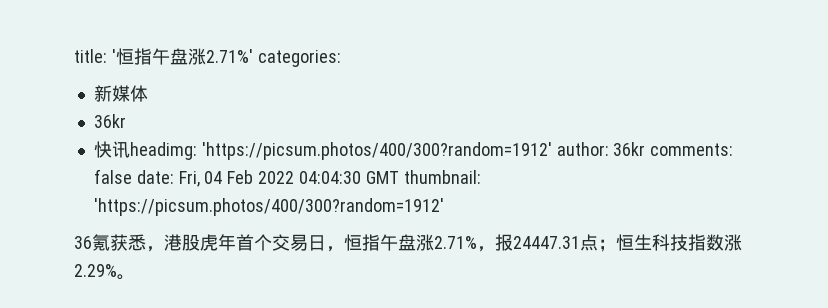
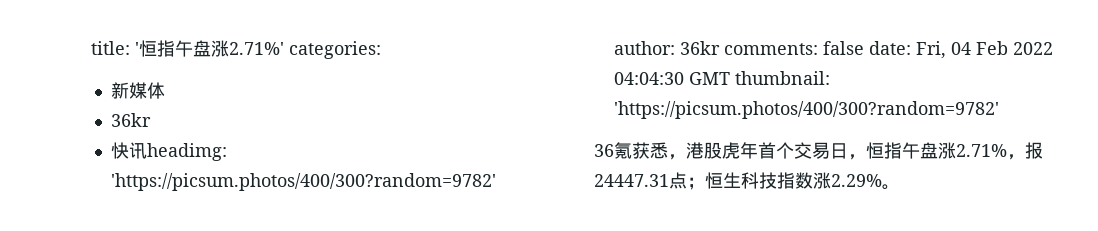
- 快讯headimg: 'https://picsum.photos/400/300?random=1912' author: 36kr comments: false date: Fri, 04 Feb 2022 04:04:30 GMT thumbnail: 'https://picsum.photos/400/300?random=1912'
+ 快讯headimg: 'https://picsum.photos/400/300?random=9782' author: 36kr comments: false date: Fri, 04 Feb 2022 04:04:30 GMT thumbnail: 'https://picsum.photos/400/300?random=9782'

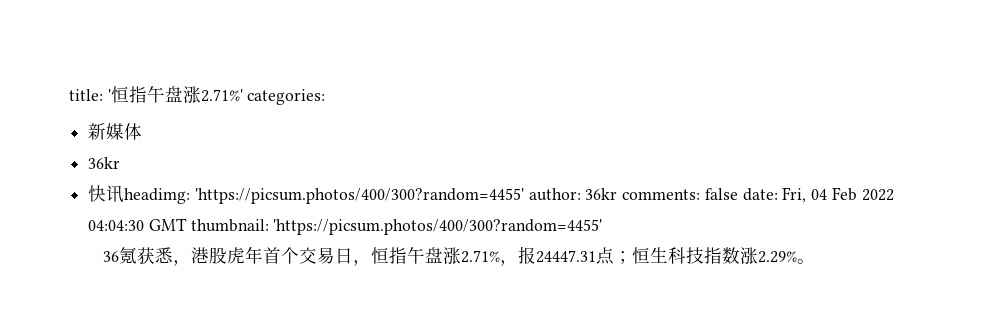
- 快讯headimg: 'https://picsum.photos/400/300?random=9782' author: 36kr comments: false date: Fri, 04 Feb 2022 04:04:30 GMT thumbnail: 'https://picsum.photos/400/300?random=9782'
+ 快讯headimg: 'https://picsum.photos/400/300?random=4455' author: 36kr comments: false date: Fri, 04 Feb 2022 04:04:30 GMT thumbnail: 'https://picsum.photos/400/300?random=4455'

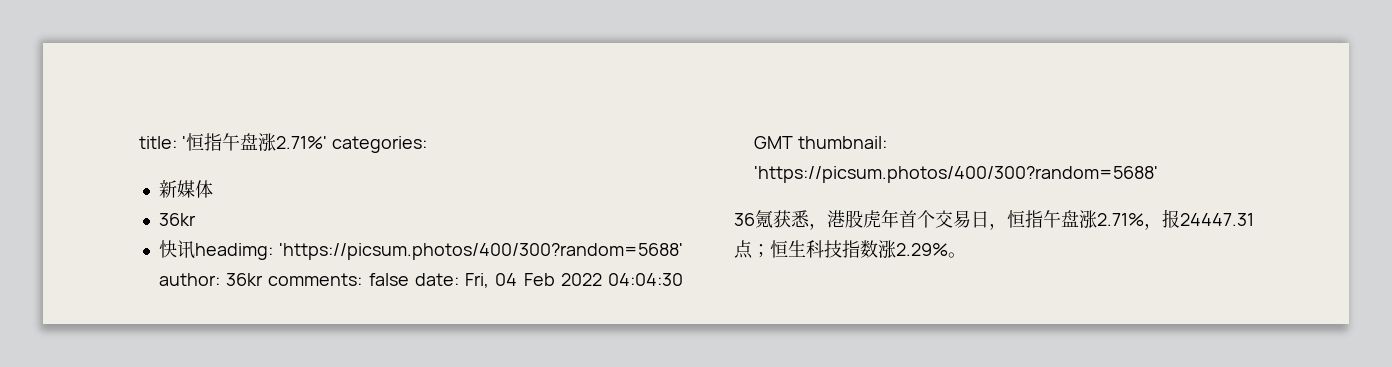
- 快讯headimg: 'https://picsum.photos/400/300?random=4455' author: 36kr comments: false date: Fri, 04 Feb 2022 04:04:30 GMT thumbnail: 'https://picsum.photos/400/300?random=4455'
+ 快讯headimg: 'https://picsum.photos/400/300?random=5688' author: 36kr comments: false date: Fri, 04 Feb 2022 04:04:30 GMT thumbnail: 'https://picsum.photos/400/300?random=5688'

